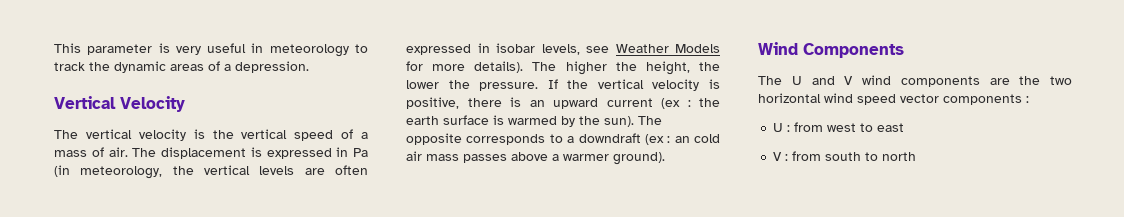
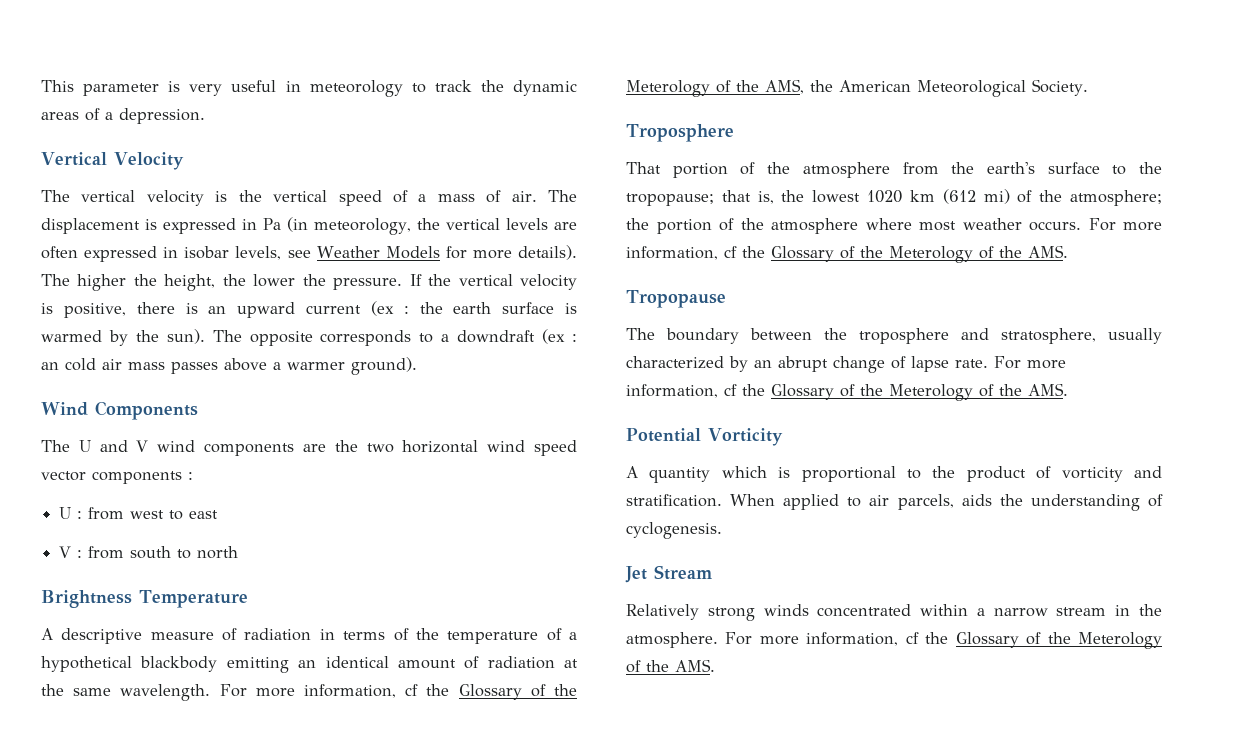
+ Brightness Temperature
+ A descriptive measure of radiation in terms of the temperature of a hypothetical blackbody emitting an identical amount of radiation at the same wavelength. For more information, cf the Glossary of the Meterology of the AMS, the American Meteorological Society.
+ Troposphere
+ That portion of the atmosphere from the earth's surface to the tropopause; that is, the lowest 1020 km (612 mi) of the atmosphere; the portion of the atmosphere where most weather occurs. For more information, cf the Glossary of the Meterology of the AMS.
+ Tropopause
+ The boundary between the troposphere and stratosphere, usually characterized by an abrupt change of lapse rate. For more information, cf the Glossary of the Meterology of the AMS.
+ Potential Vorticity
+ A quantity which is proportional to the product of vorticity and stratification. When applied to air parcels, aids the understanding of cyclogenesis.
+ Jet Stream
+ Relatively strong winds concentrated within a narrow stream in the atmosphere. For more information, cf the Glossary of the Meterology of the AMS.

